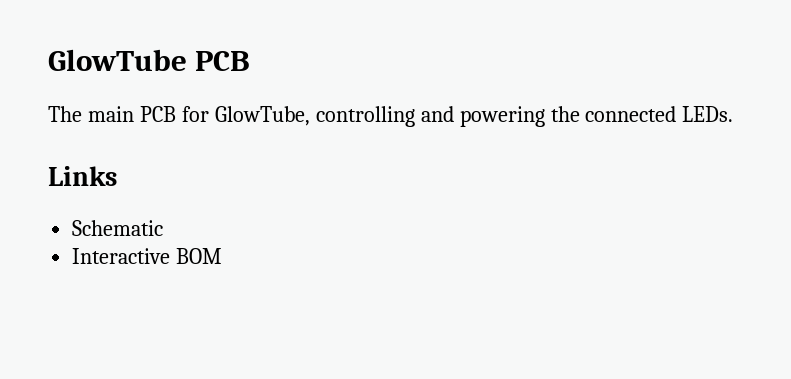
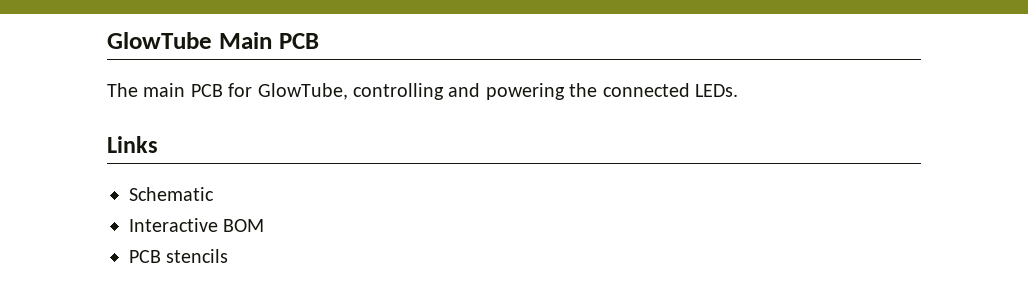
- GlowTube PCB
+ GlowTube Main PCB
+ PCB stencils

